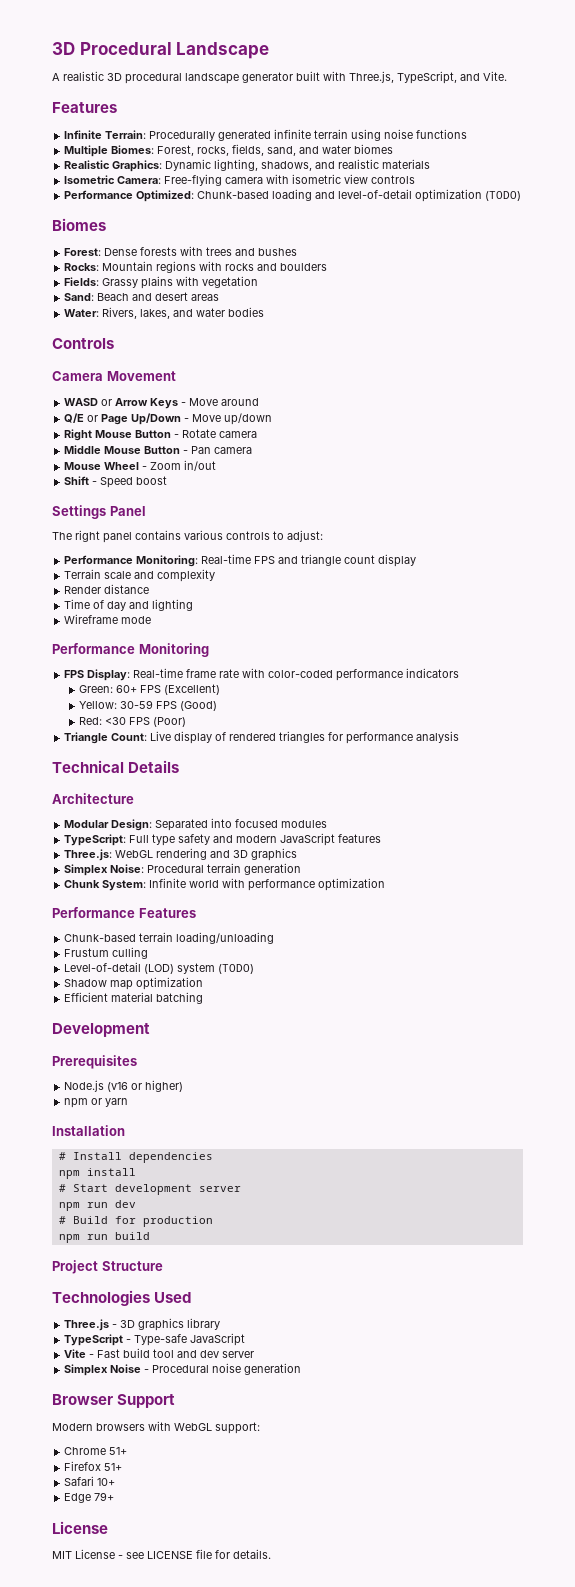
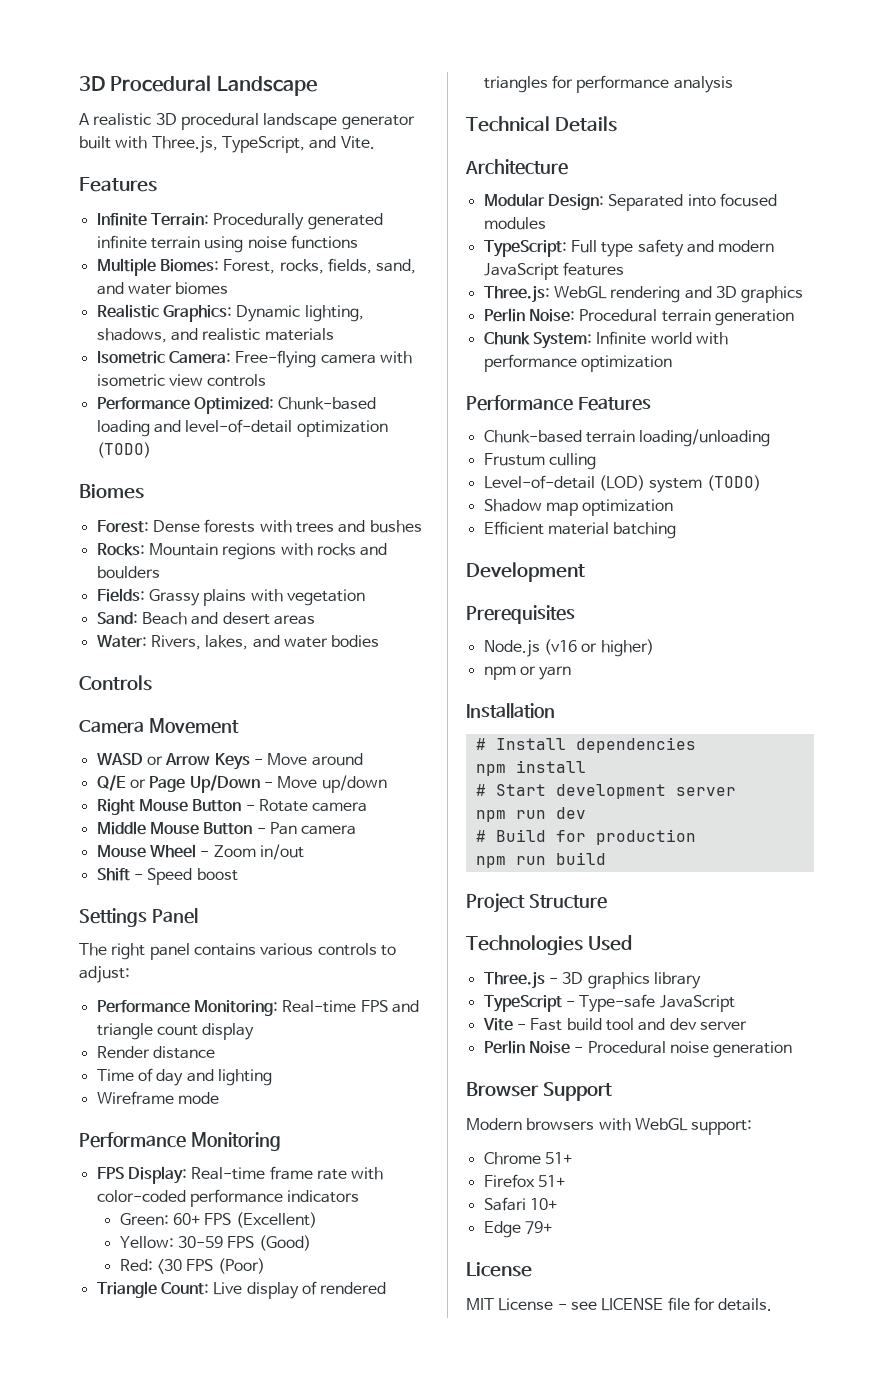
- Terrain scale and complexity
- Simplex Noise: Procedural terrain generation
+ Perlin Noise: Procedural terrain generation
- Simplex Noise - Procedural noise generation
+ Perlin Noise - Procedural noise generation

